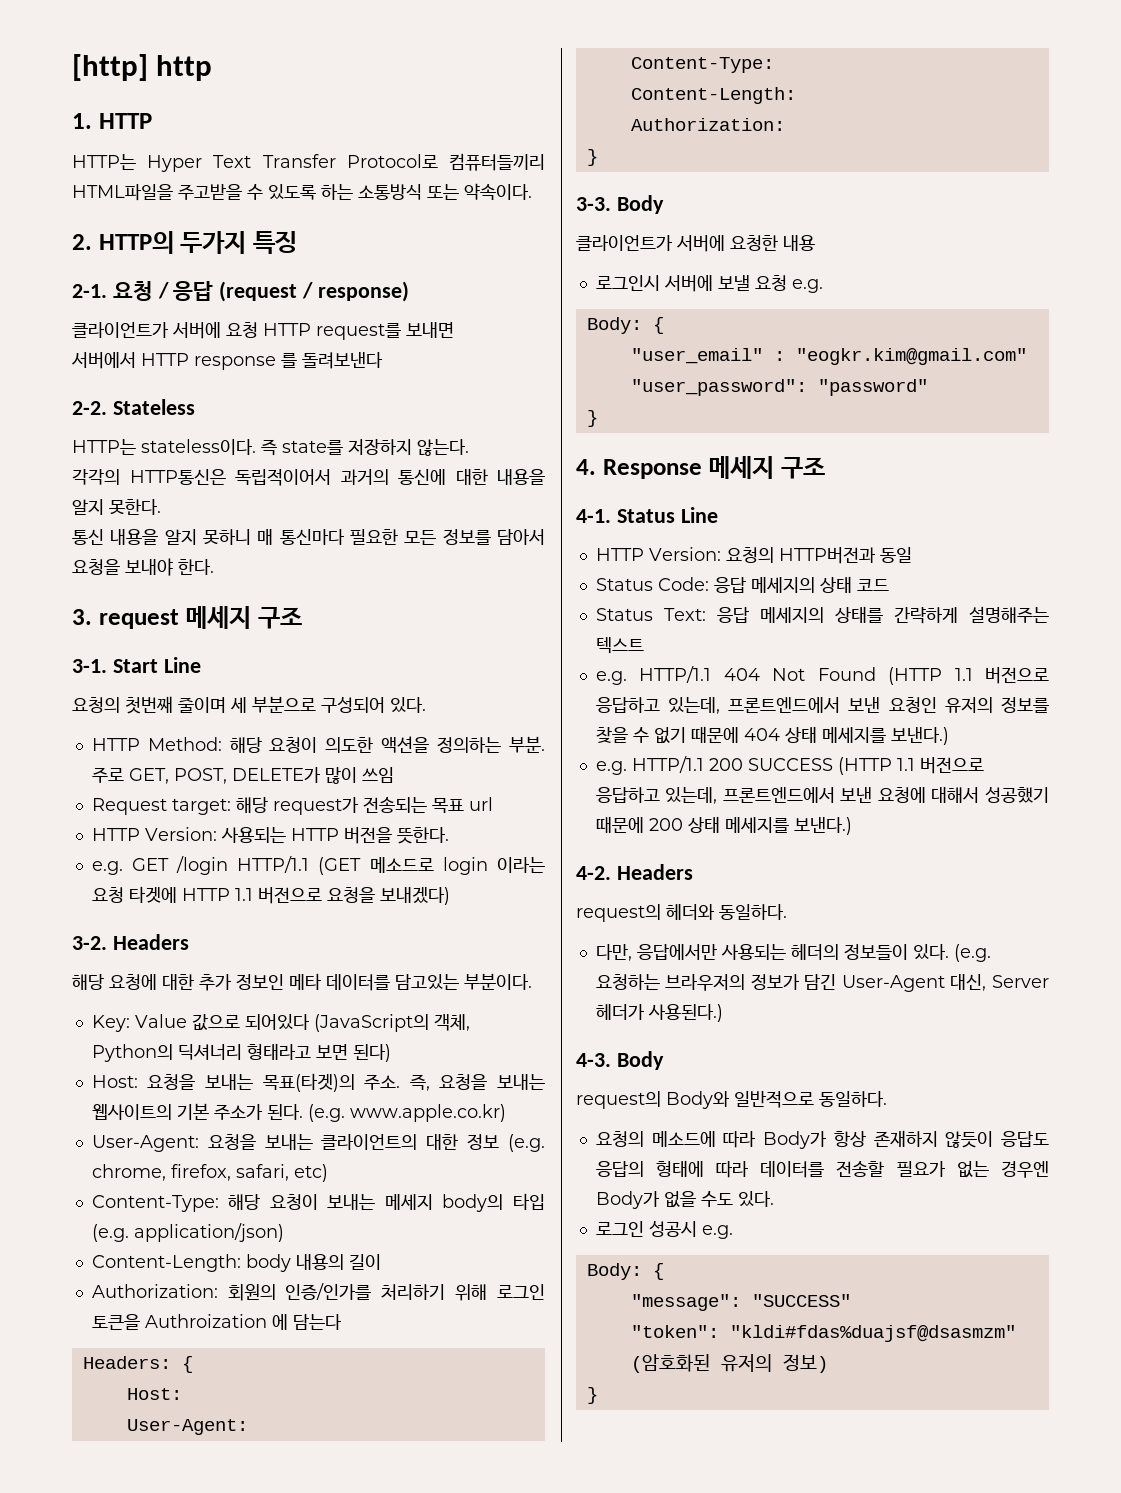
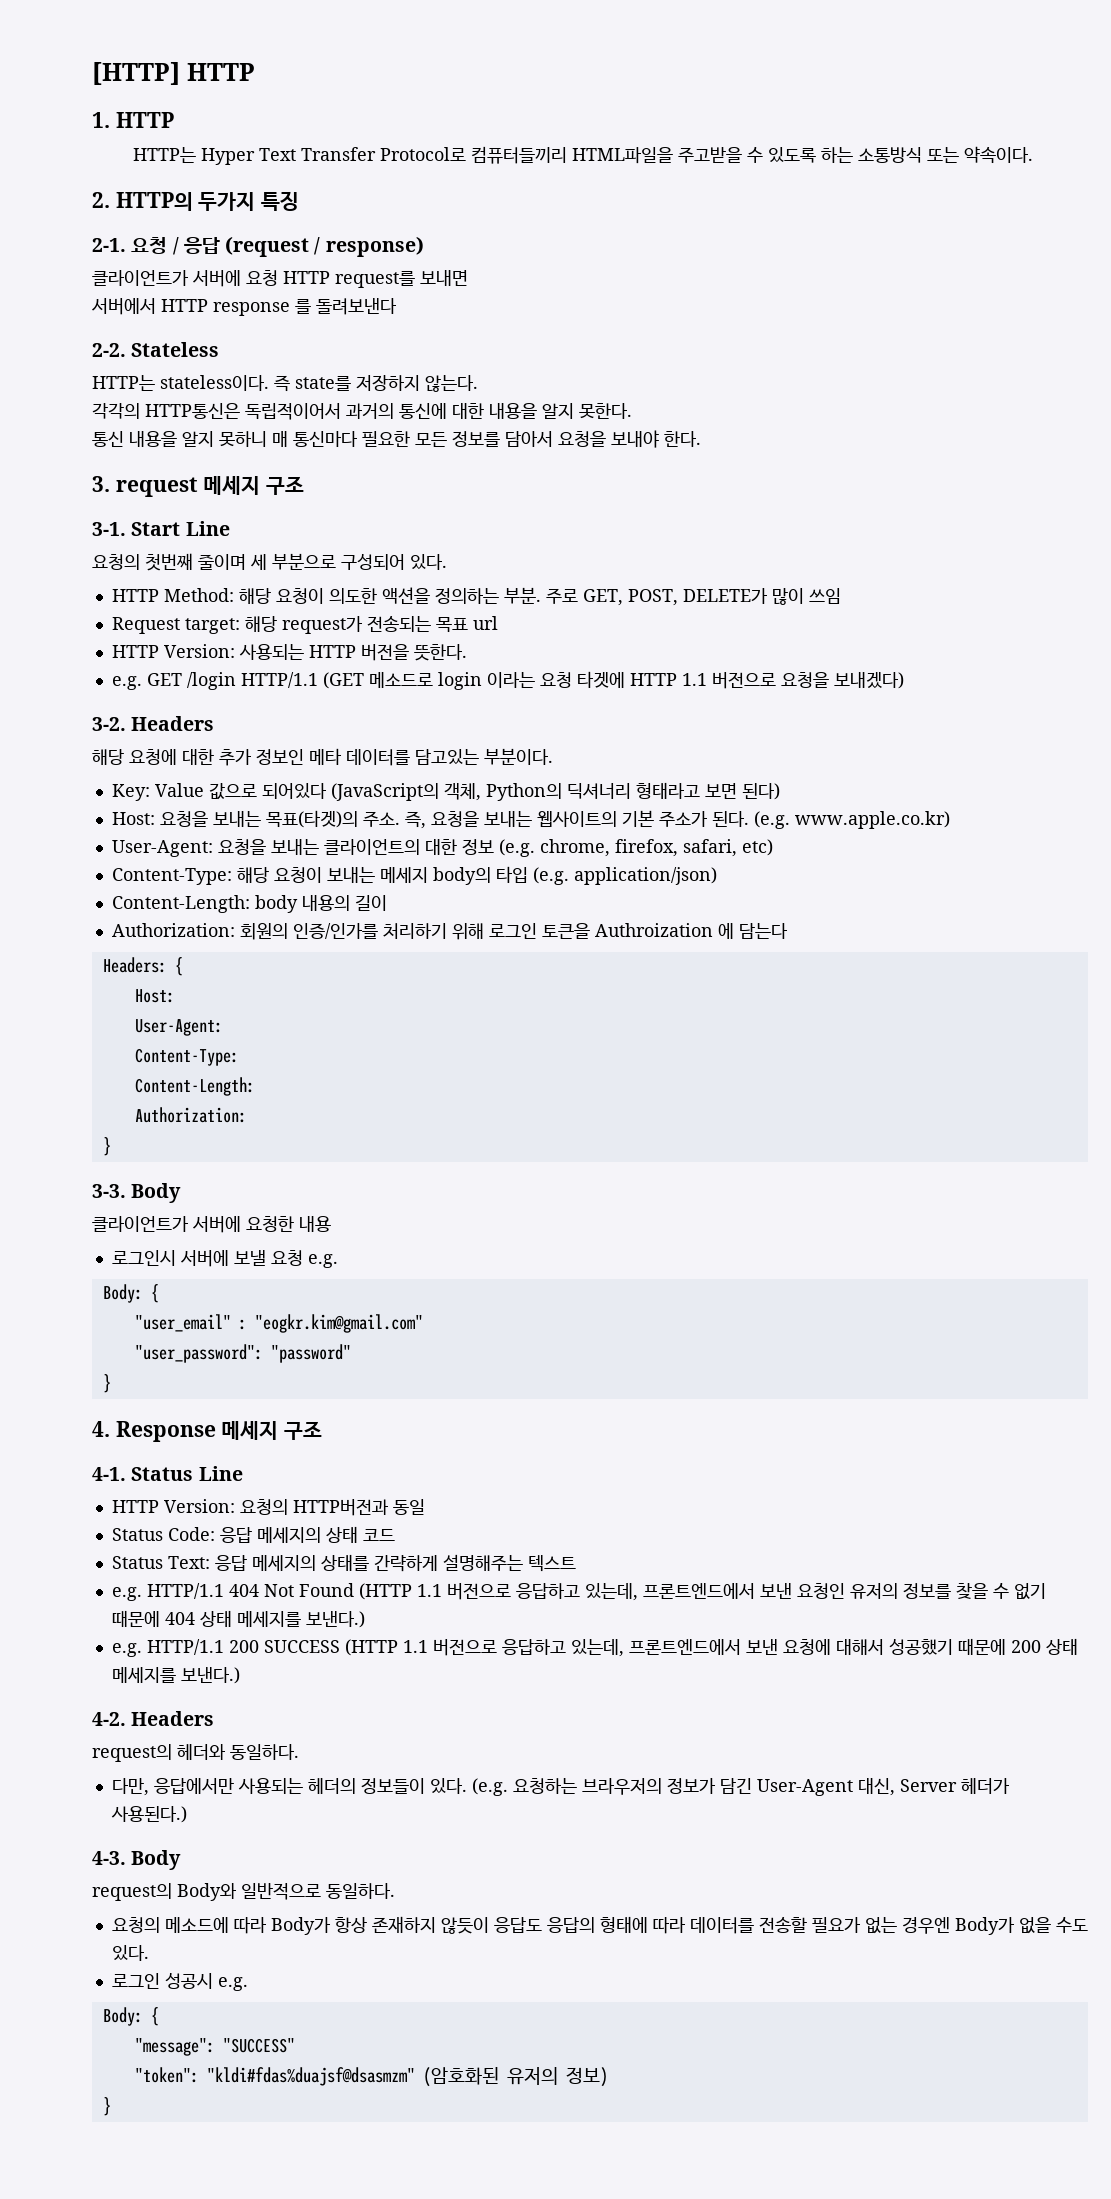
- [http] http
+ [HTTP] HTTP

